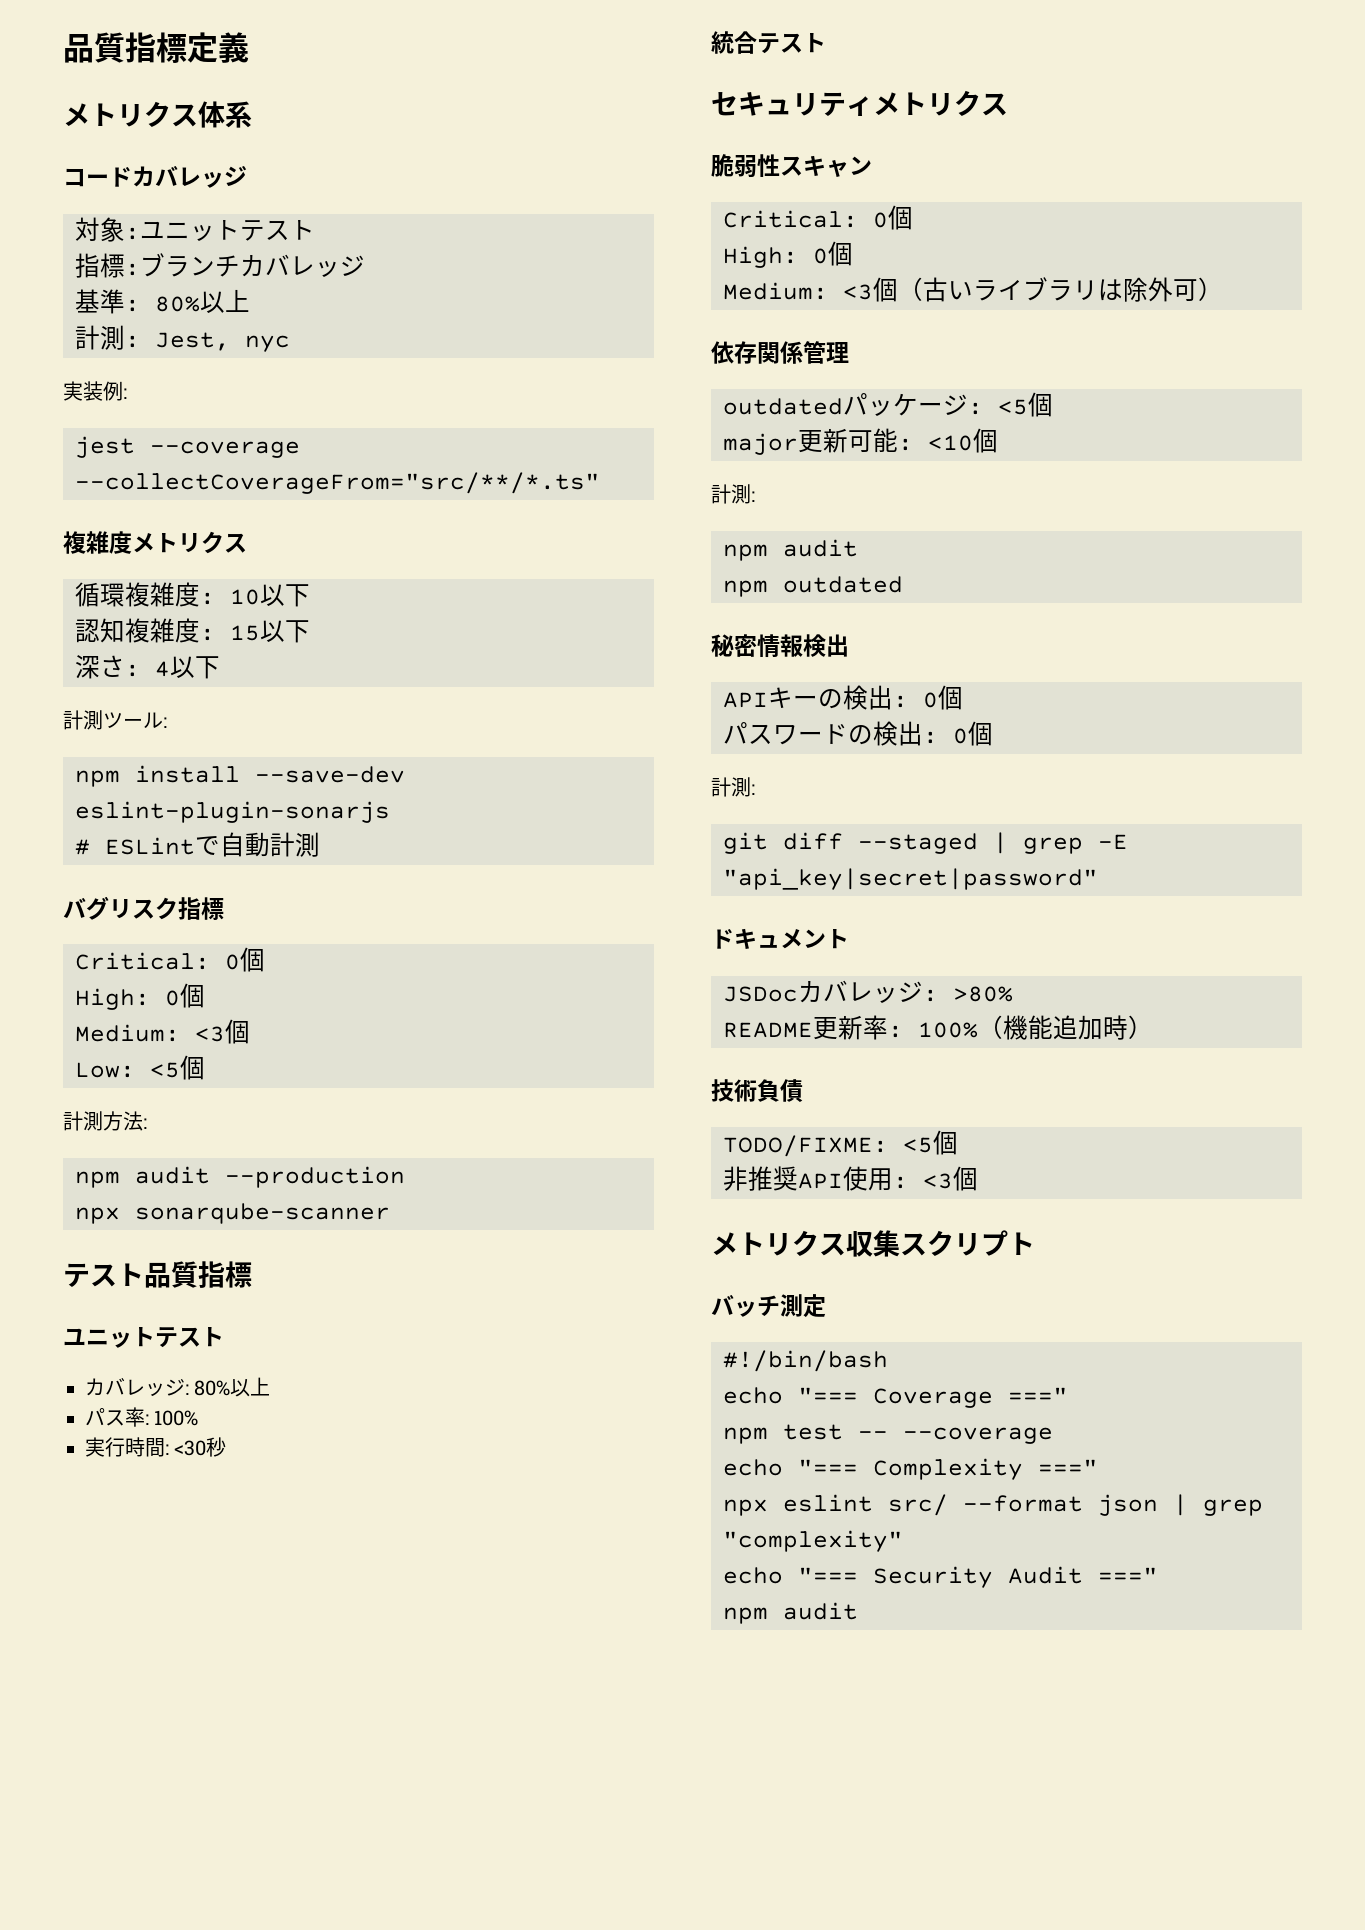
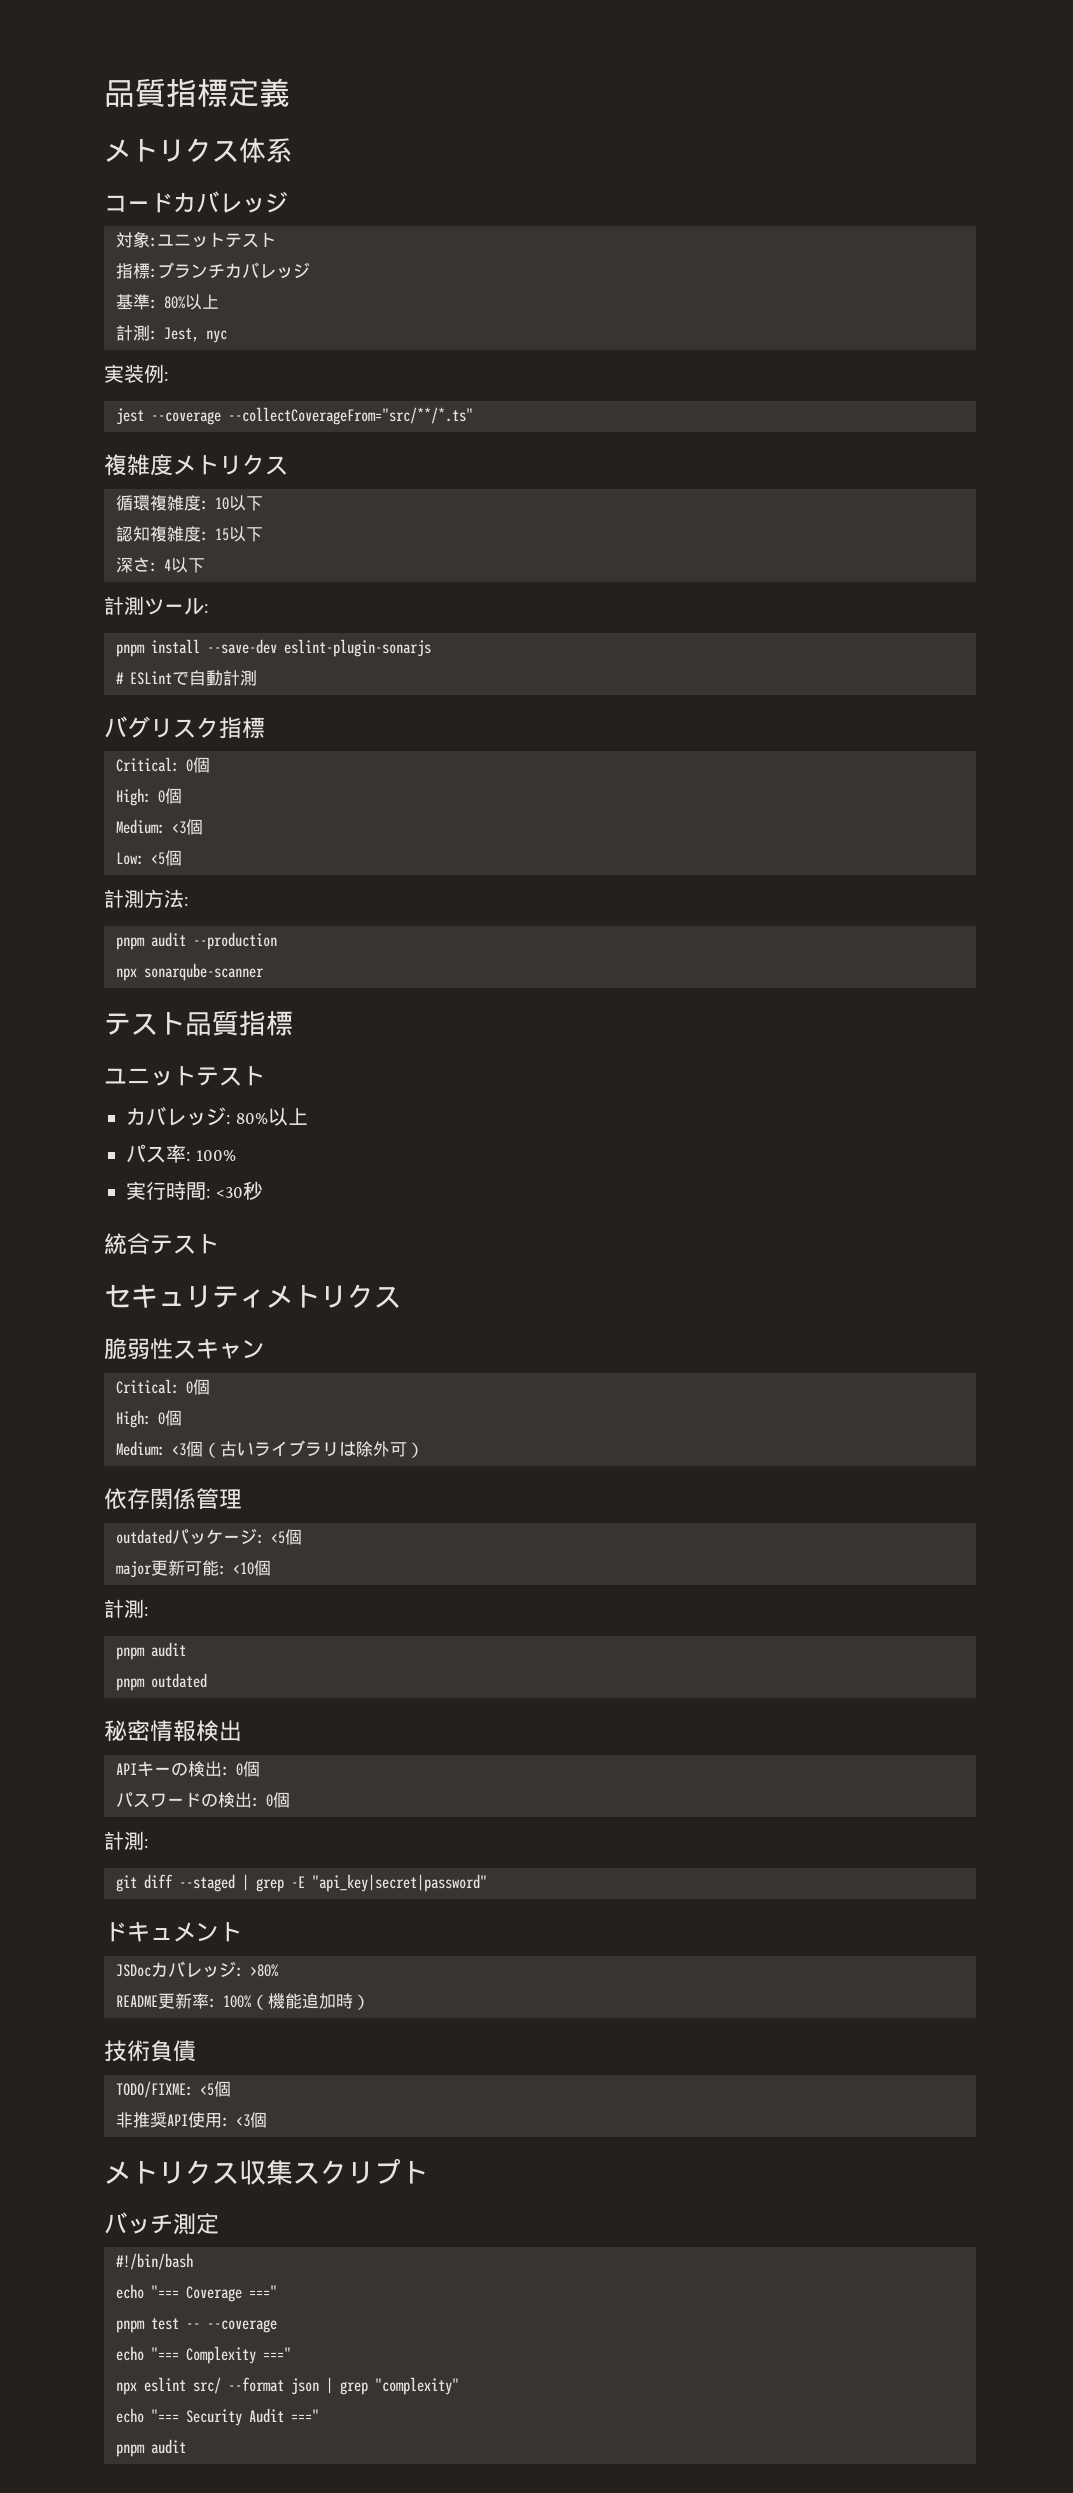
- npm install --save-dev eslint-plugin-sonarjs
+ pnpm install --save-dev eslint-plugin-sonarjs
- npm audit --production
+ pnpm audit --production
  major更新可能: <10個
  計測:
- npm audit
+ pnpm audit
- npm outdated
+ pnpm outdated
- npm test -- --coverage
+ pnpm test -- --coverage
  echo "=== Security Audit ==="
- npm audit
+ pnpm audit

